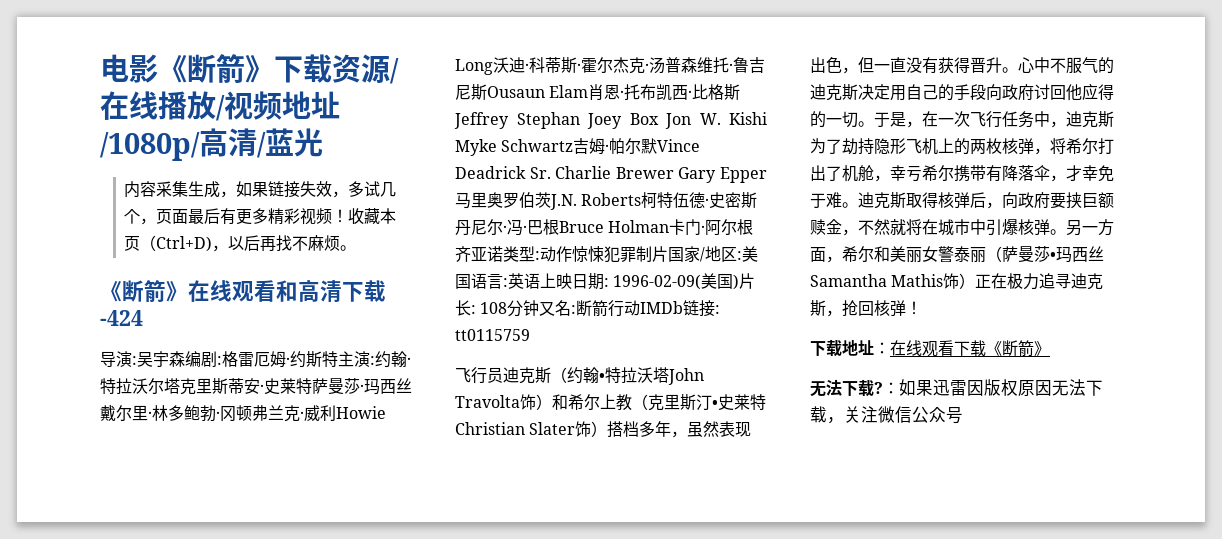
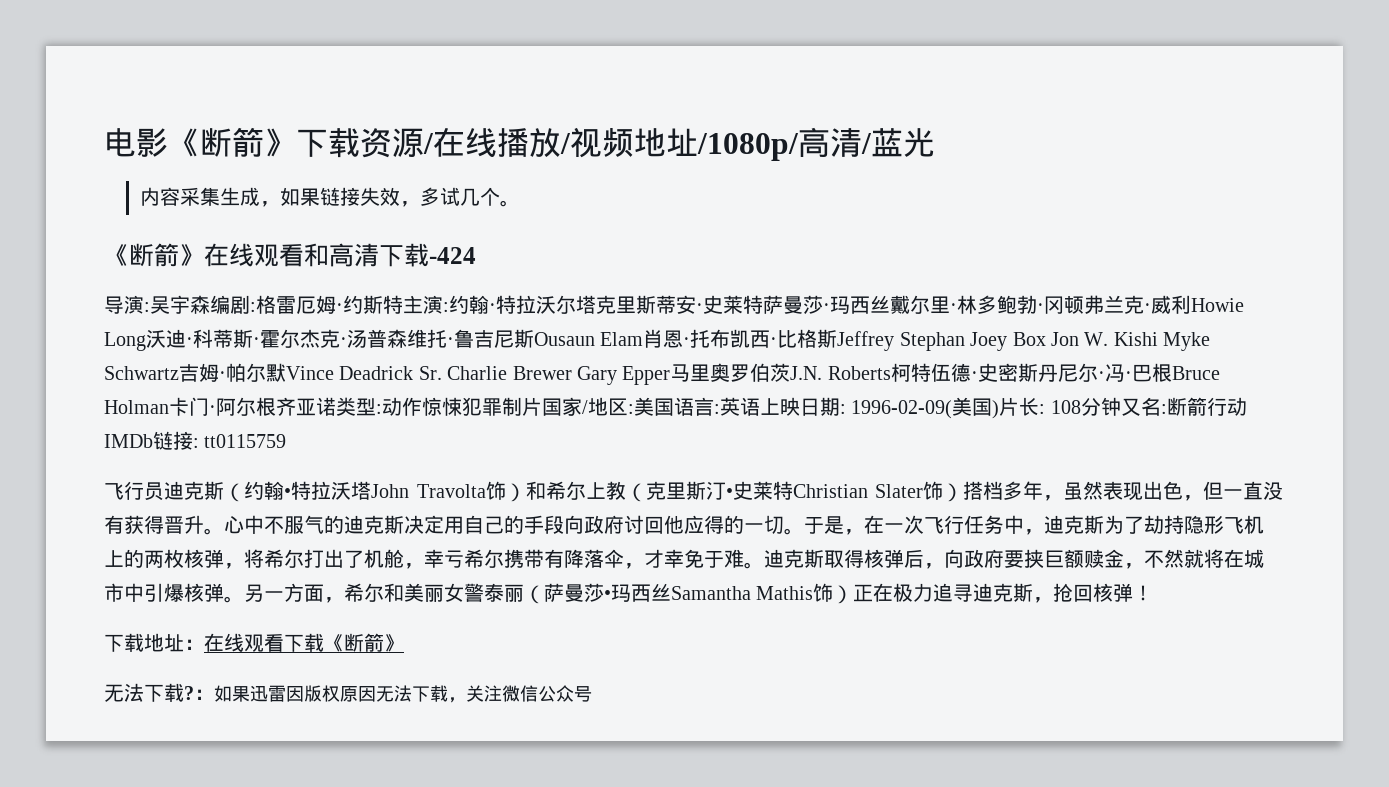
- 内容采集生成，如果链接失效，多试几个，页面最后有更多精彩视频！收藏本页（Ctrl+D)，以后再找不麻烦。
+ 内容采集生成，如果链接失效，多试几个。

